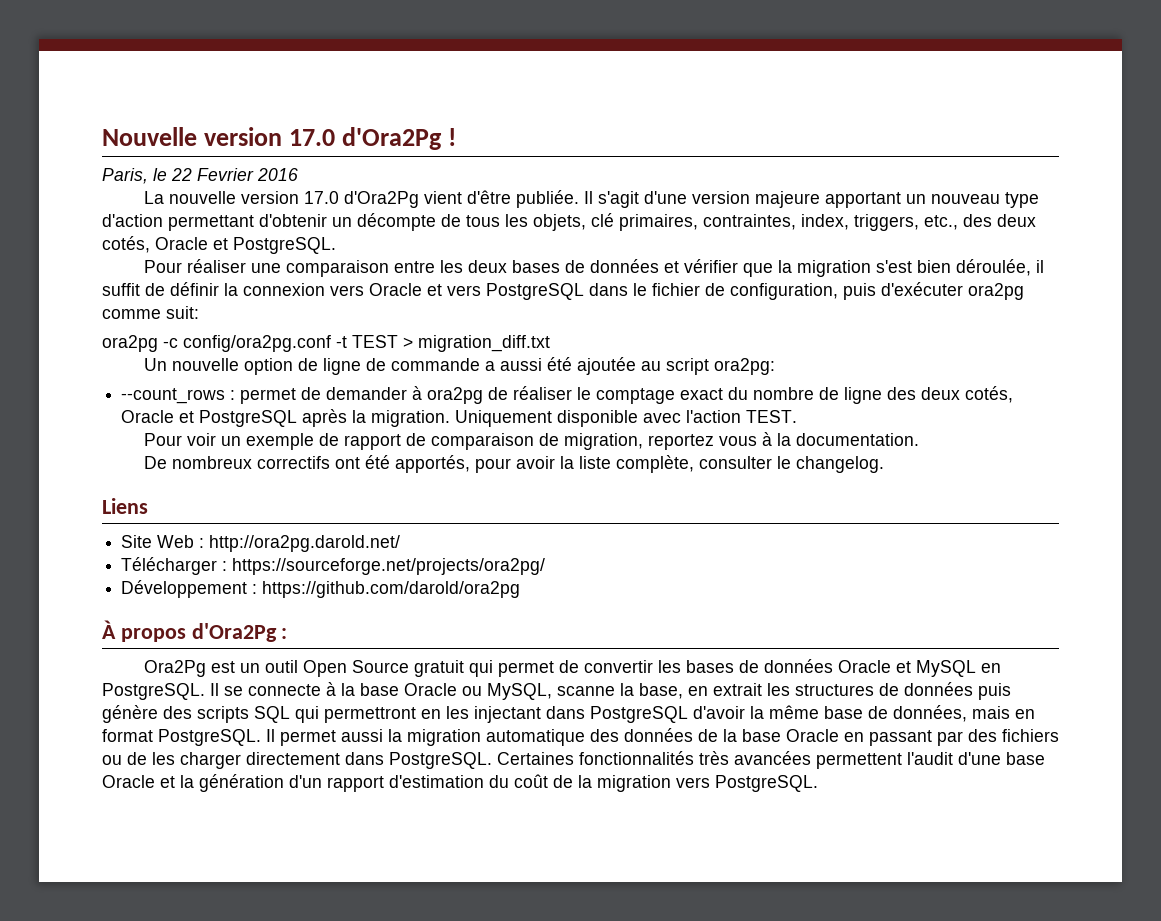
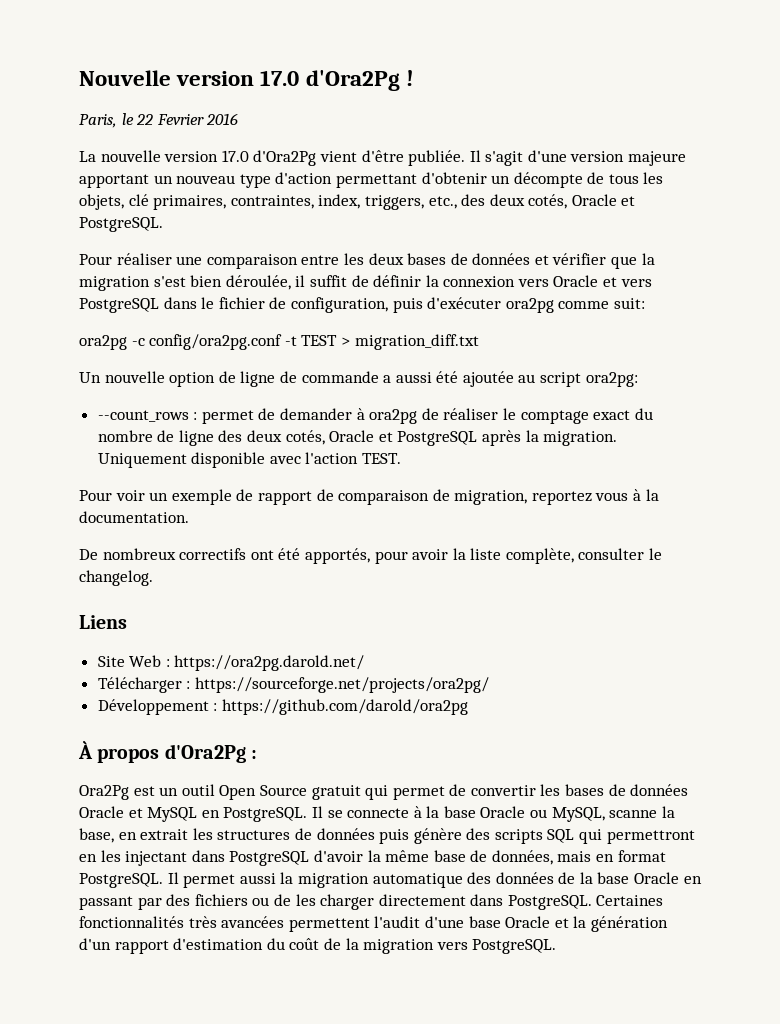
- Site Web : http://ora2pg.darold.net/
+ Site Web : https://ora2pg.darold.net/

